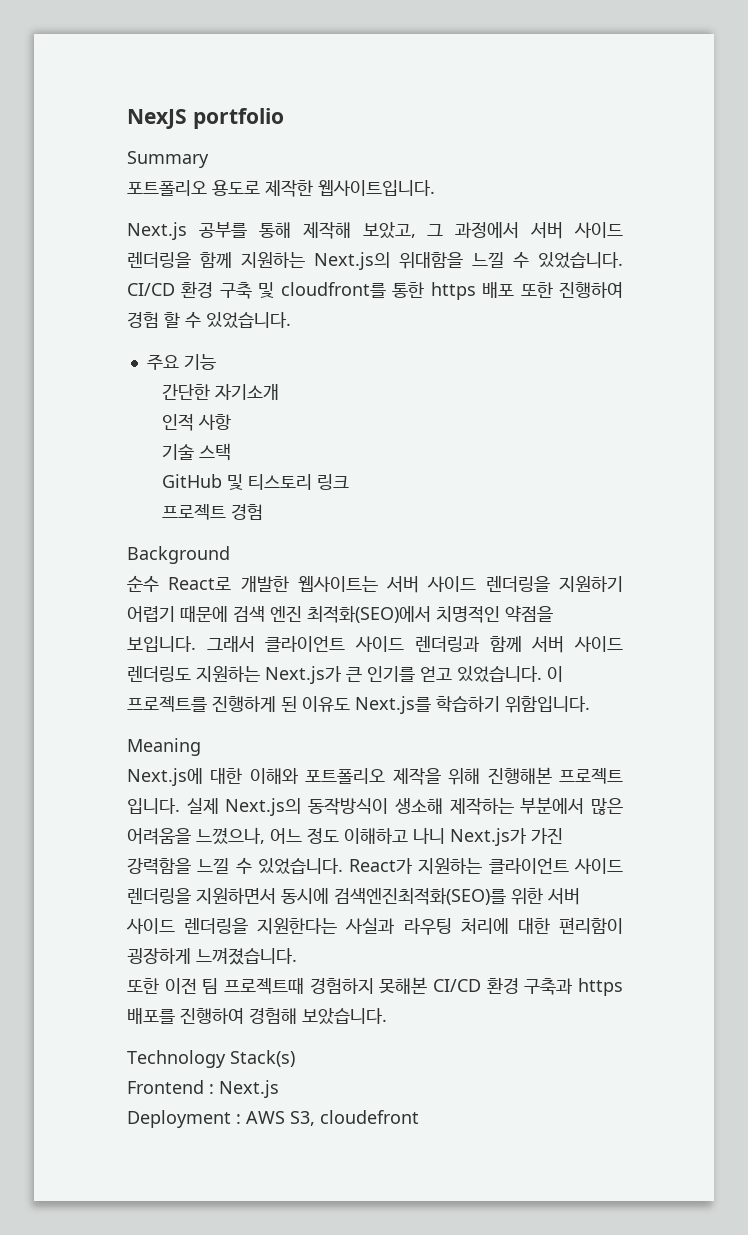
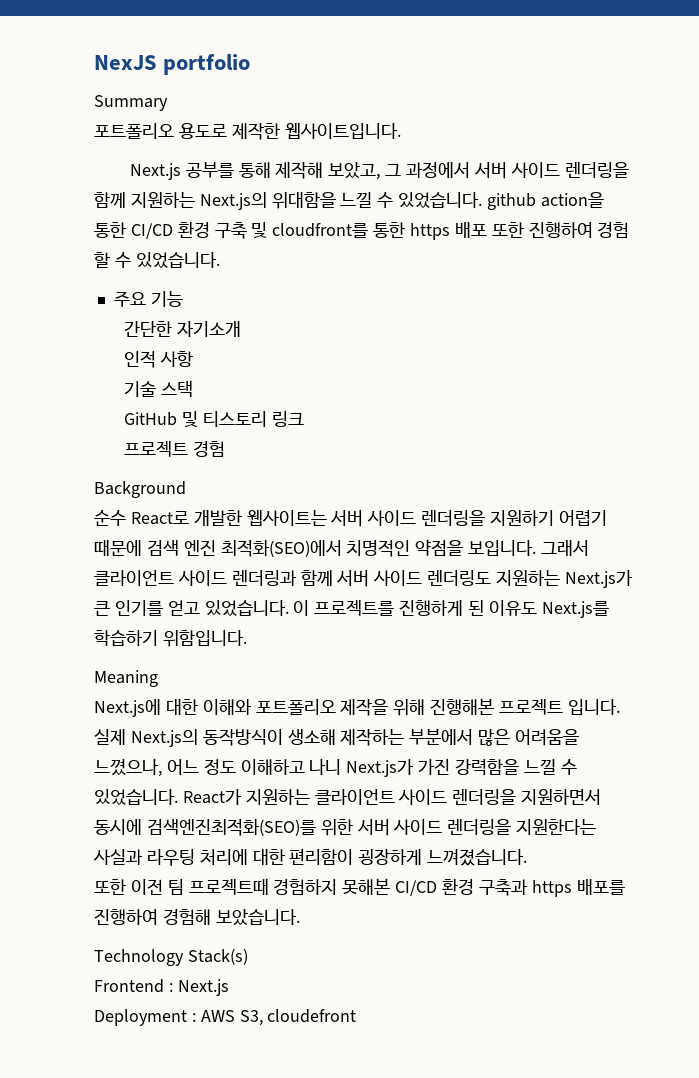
- Next.js 공부를 통해 제작해 보았고, 그 과정에서 서버 사이드 렌더링을 함께 지원하는 Next.js의 위대함을 느낄 수 있었습니다. CI/CD 환경 구축 및 cloudfront를 통한 https 배포 또한 진행하여 경험 할 수 있었습니다.
+ Next.js 공부를 통해 제작해 보았고, 그 과정에서 서버 사이드 렌더링을 함께 지원하는 Next.js의 위대함을 느낄 수 있었습니다. github action을 통한 CI/CD 환경 구축 및 cloudfront를 통한 https 배포 또한 진행하여 경험 할 수 있었습니다.

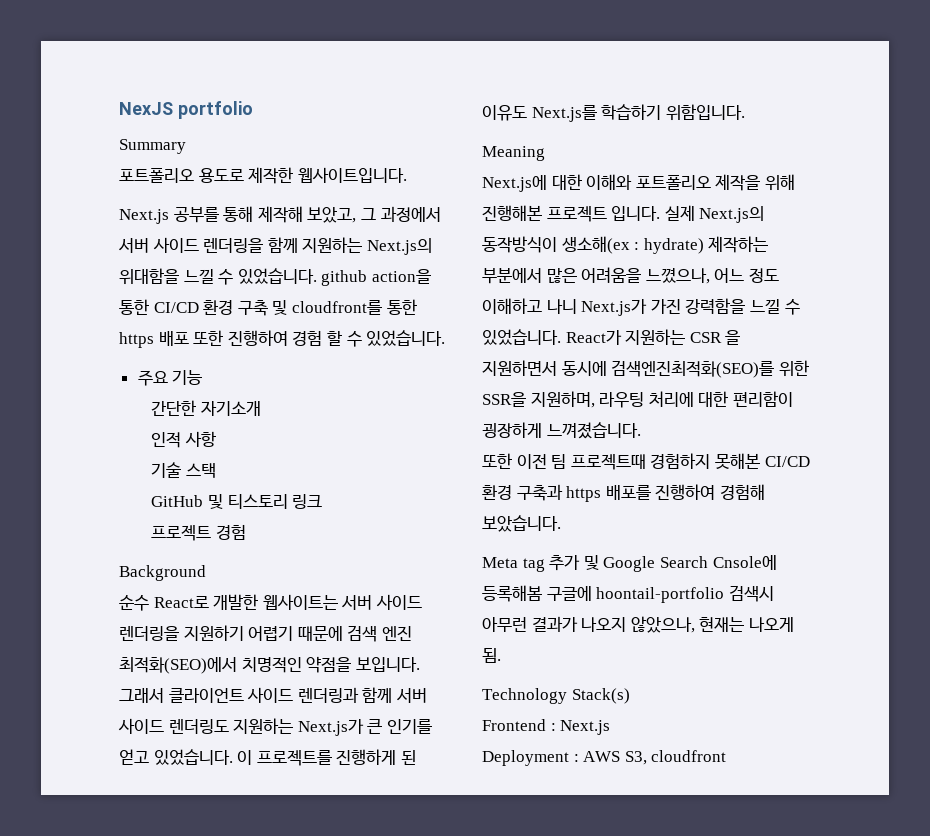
- 실제 Next.js의 동작방식이 생소해 제작하는 부분에서 많은 어려움을 느꼈으나, 어느 정도 이해하고 나니 Next.js가 가진 강력함을 느낄 수 있었습니다.
+ 실제 Next.js의 동작방식이 생소해(ex : hydrate) 제작하는 부분에서 많은 어려움을 느꼈으나, 어느 정도 이해하고 나니 Next.js가 가진 강력함을 느낄 수 있었습니다.
- React가 지원하는 클라이언트 사이드 렌더링을 지원하면서 동시에 검색엔진최적화(SEO)를 위한 서버 사이드 렌더링을 지원한다는 사실과 라우팅 처리에 대한 편리함이 굉장하게 느껴졌습니다.
+ React가 지원하는 CSR 을 지원하면서 동시에 검색엔진최적화(SEO)를 위한 SSR을 지원하며, 라우팅 처리에 대한 편리함이 굉장하게 느껴졌습니다.
+ Meta tag 추가 및 Google Search Cnsole에 등록해봄 구글에 hoontail-portfolio 검색시 아무런 결과가 나오지 않았으나, 현재는 나오게 됨.
- Deployment : AWS S3, cloudefront
+ Deployment : AWS S3, cloudfront

